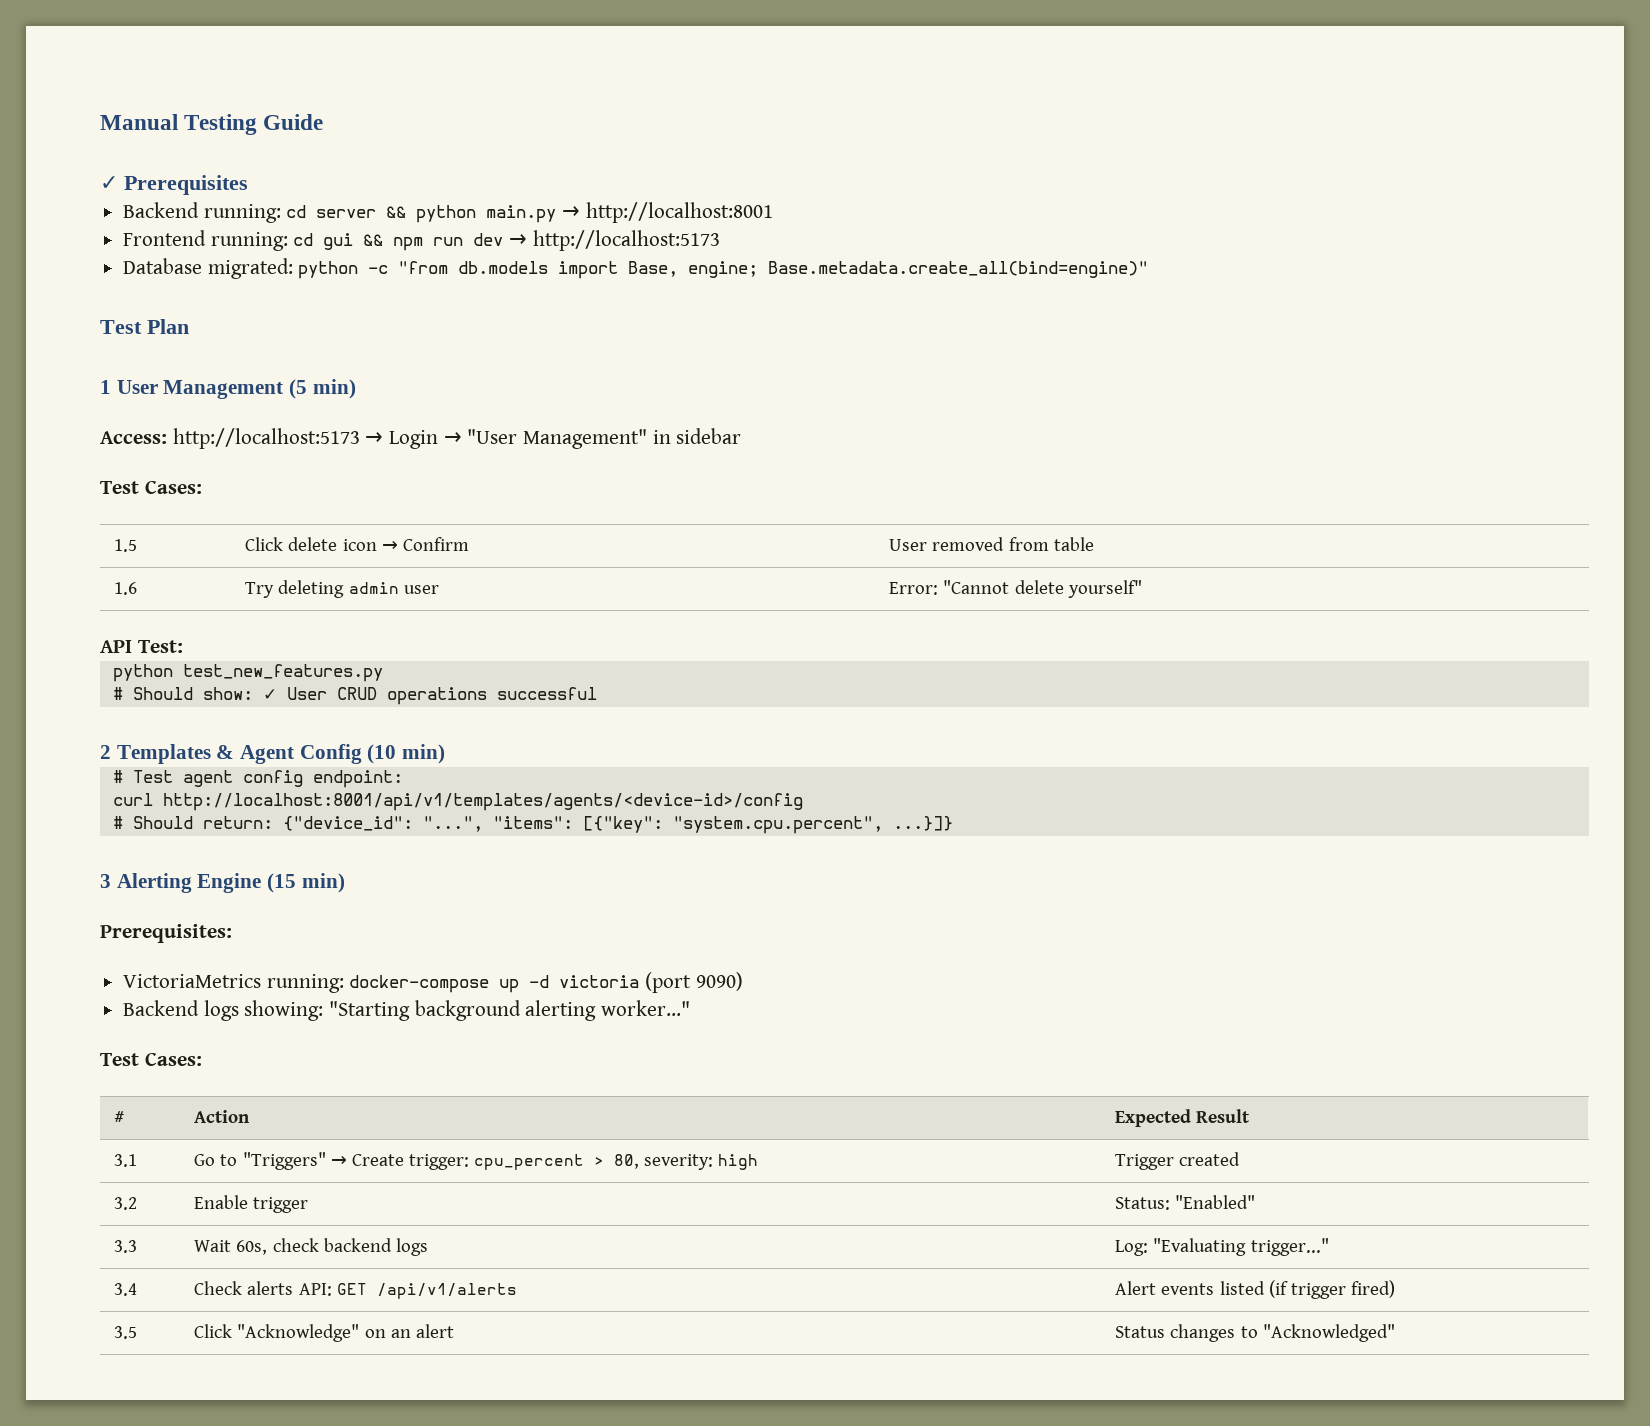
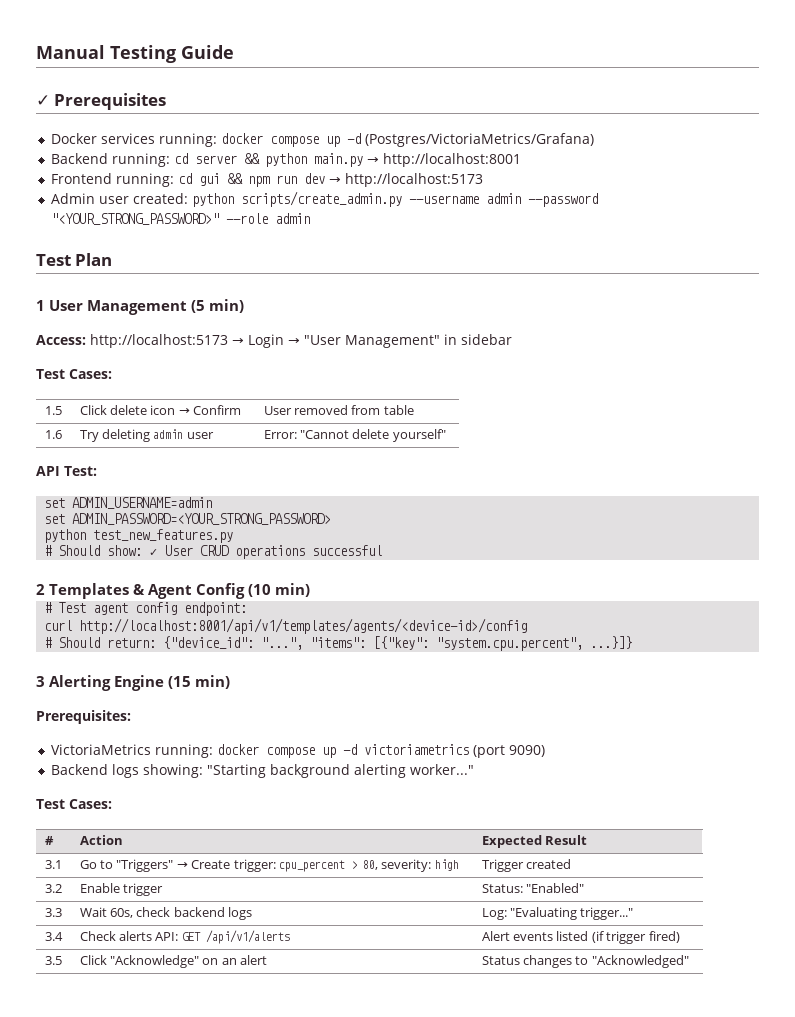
+ Docker services running: docker compose up -d (Postgres/VictoriaMetrics/Grafana)
- Database migrated: python -c "from db.models import Base, engine; Base.metadata.create_all(bind=engine)"
+ Admin user created: python scripts/create_admin.py --username admin --password "<YOUR_STRONG_PASSWORD>" --role admin
+ set ADMIN_USERNAME=admin
+ set ADMIN_PASSWORD=<YOUR_STRONG_PASSWORD>
- VictoriaMetrics running: docker-compose up -d victoria (port 9090)
+ VictoriaMetrics running: docker compose up -d victoriametrics (port 9090)

